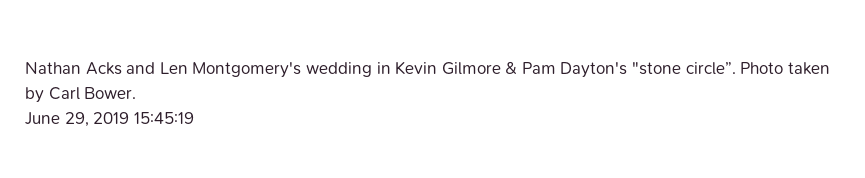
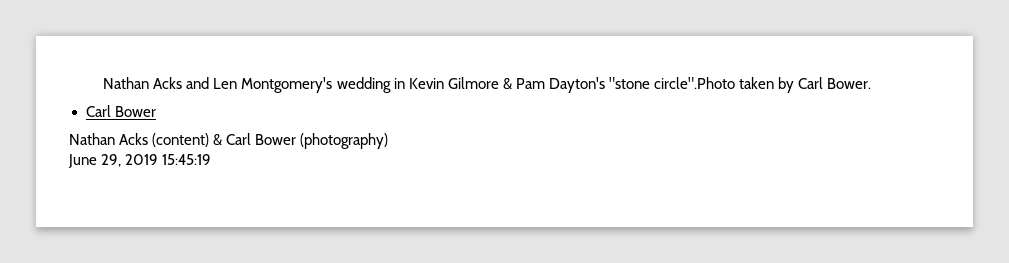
- Nathan Acks and Len Montgomery's wedding in Kevin Gilmore & Pam Dayton's "stone circle”. Photo taken by Carl Bower.
+ Nathan Acks and Len Montgomery's wedding in Kevin Gilmore & Pam Dayton's "stone circle".Photo taken by Carl Bower.
+ Carl Bower
+ Nathan Acks (content) & Carl Bower (photography)

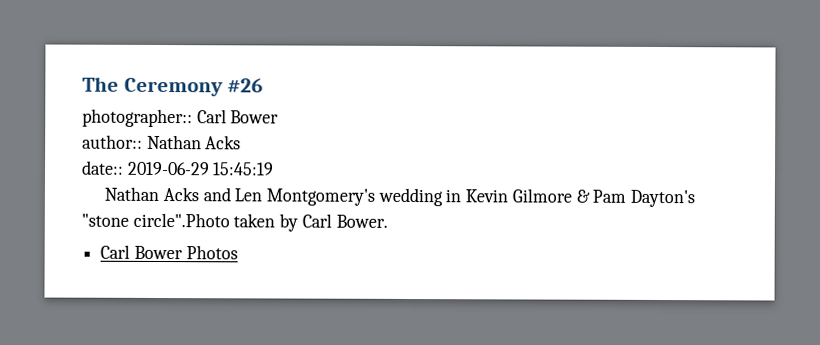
+ The Ceremony #26
+ photographer:: Carl Bower
+ author:: Nathan Acks
+ date:: 2019-06-29 15:45:19
  Nathan Acks and Len Montgomery's wedding in Kevin Gilmore & Pam Dayton's "stone circle".Photo taken by Carl Bower.
- Carl Bower
- Nathan Acks (content) & Carl Bower (photography)
- June 29, 2019 15:45:19
+ Carl Bower Photos

